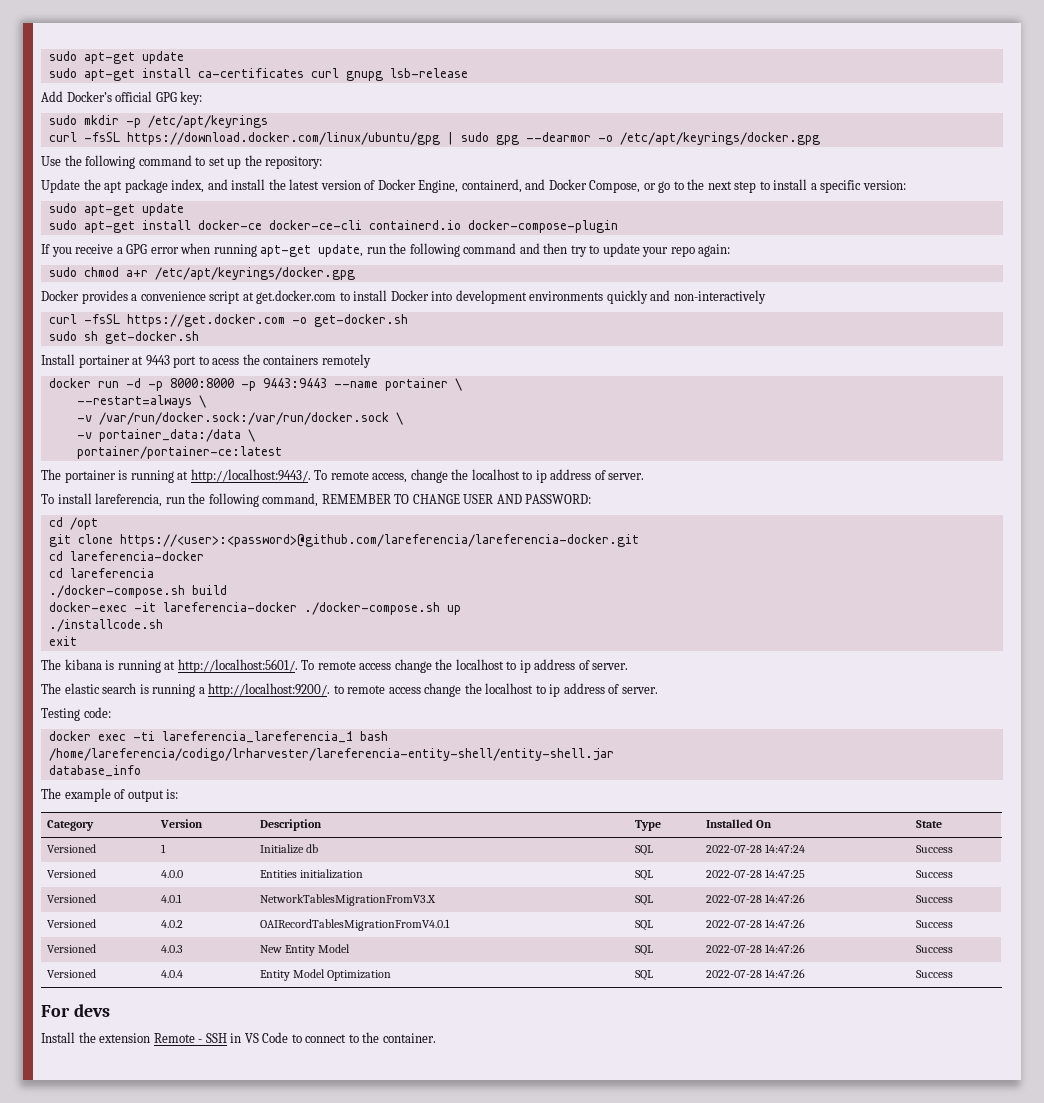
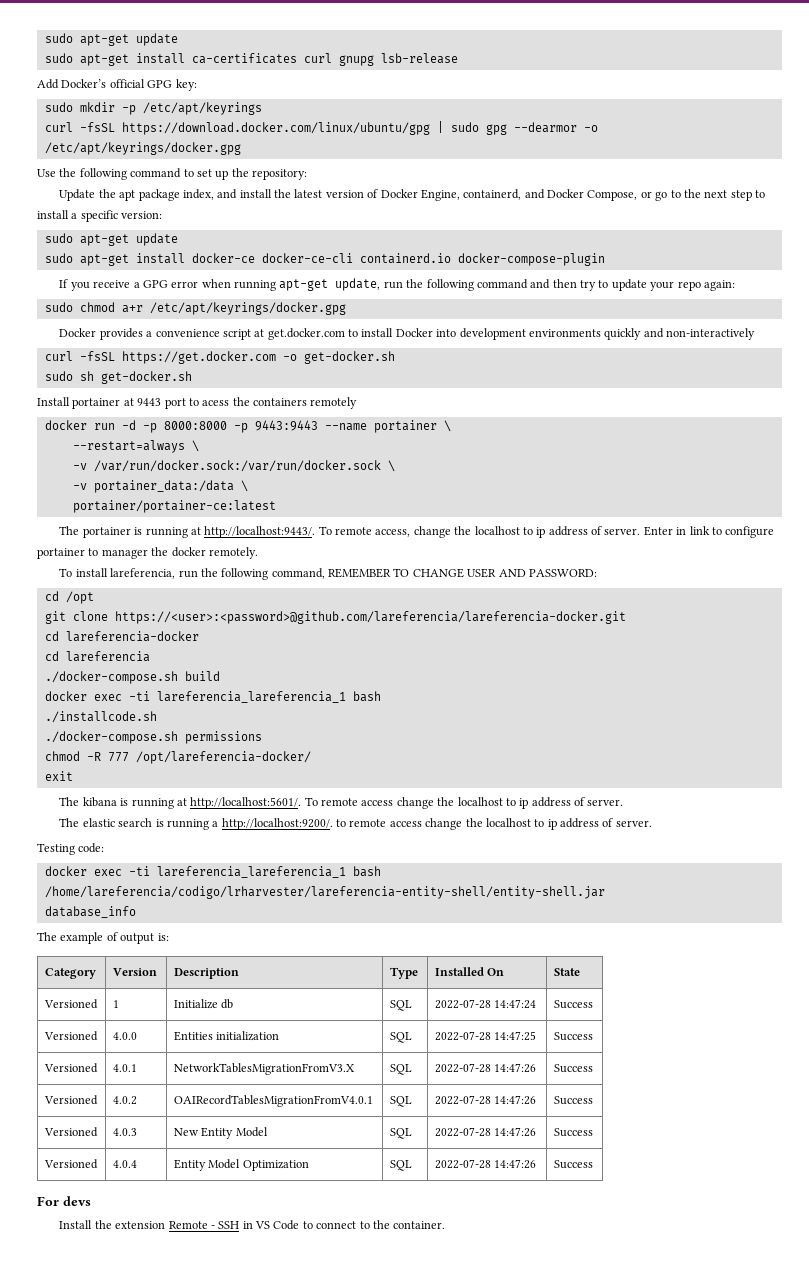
+ Enter in link to configure portainer to manager the docker remotely.
  ./docker-compose.sh build
- docker-exec -it lareferencia-docker ./docker-compose.sh up
+ docker exec -ti lareferencia_lareferencia_1 bash
  ./installcode.sh
+ ./docker-compose.sh permissions
+ chmod -R 777 /opt/lareferencia-docker/

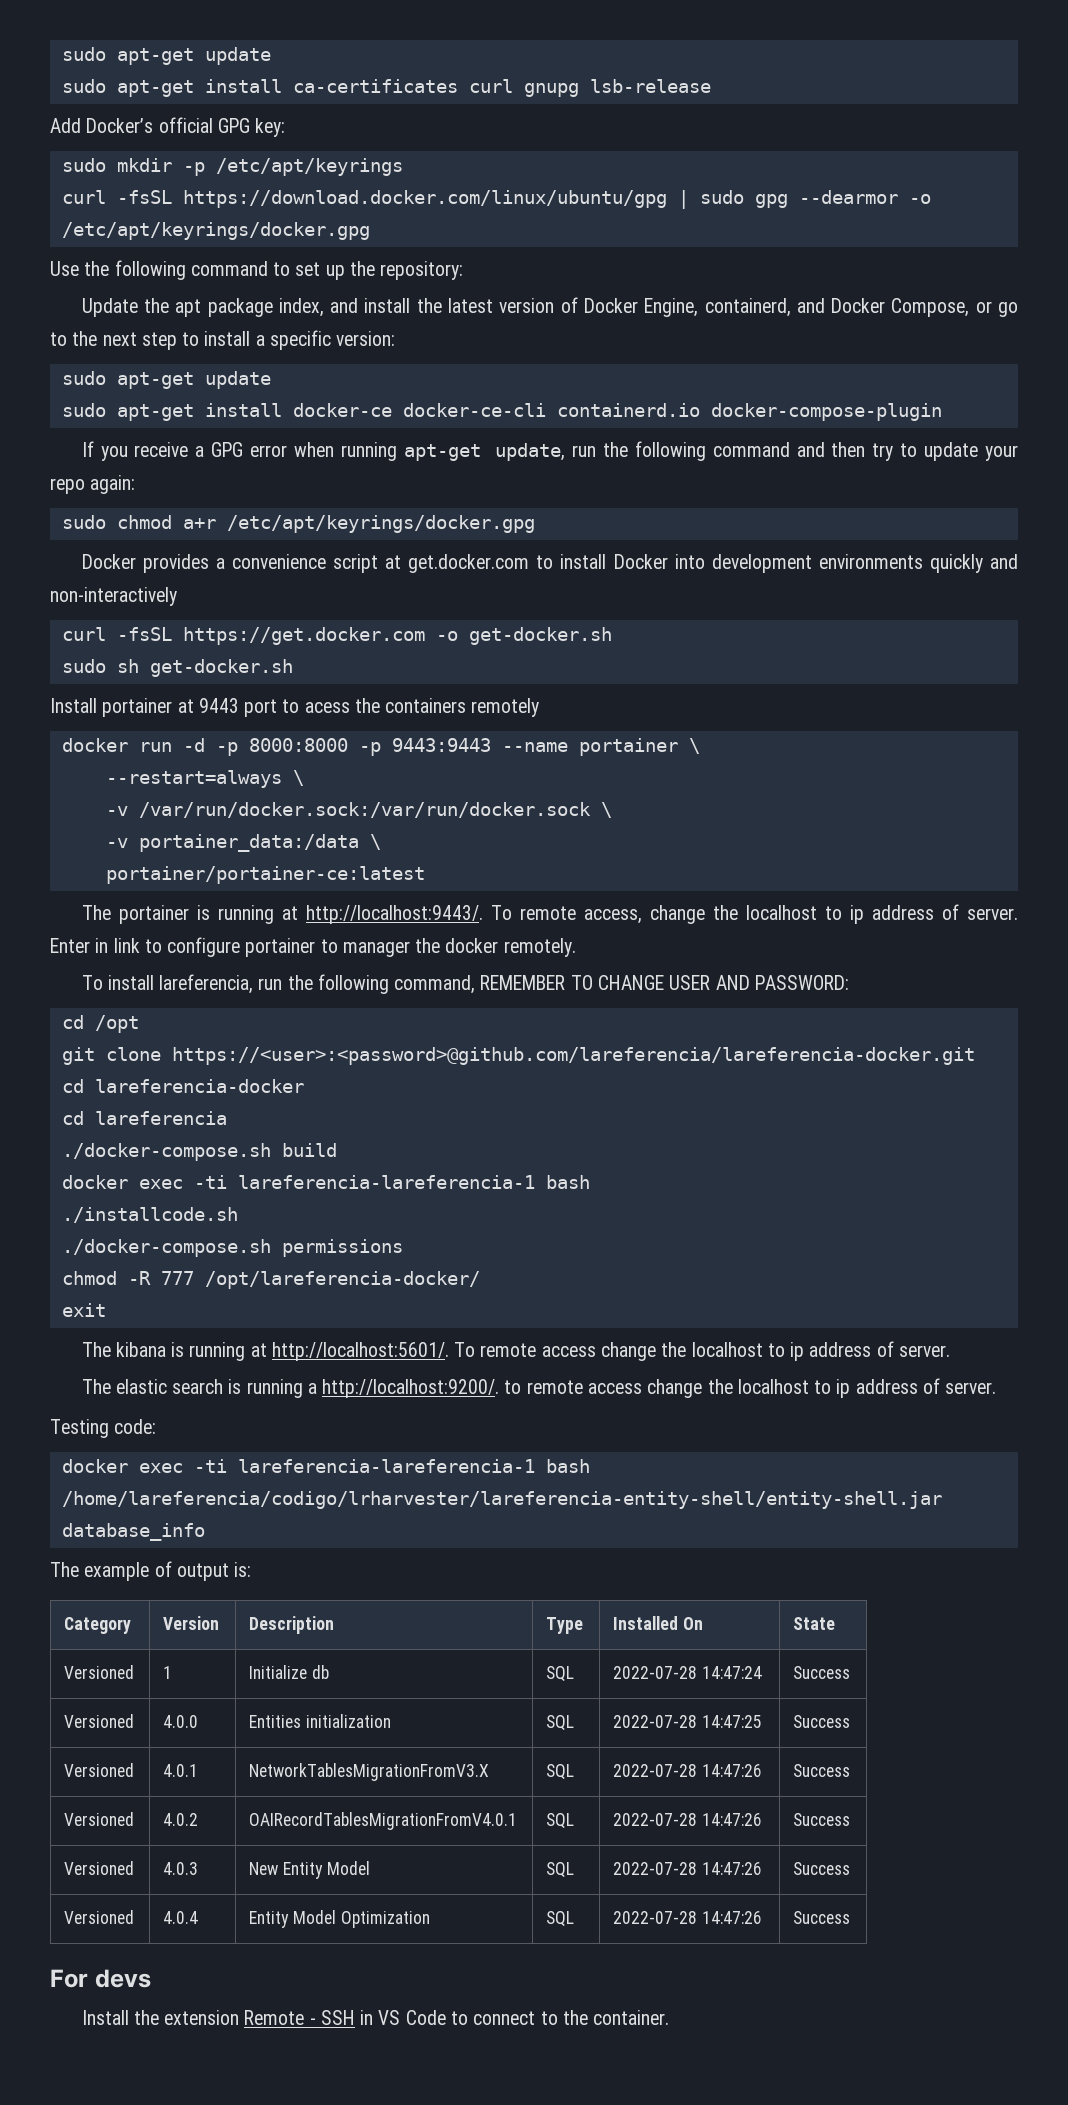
  ./docker-compose.sh build
- docker exec -ti lareferencia_lareferencia_1 bash
+ docker exec -ti lareferencia-lareferencia-1 bash
  Testing code:
- docker exec -ti lareferencia_lareferencia_1 bash
+ docker exec -ti lareferencia-lareferencia-1 bash

